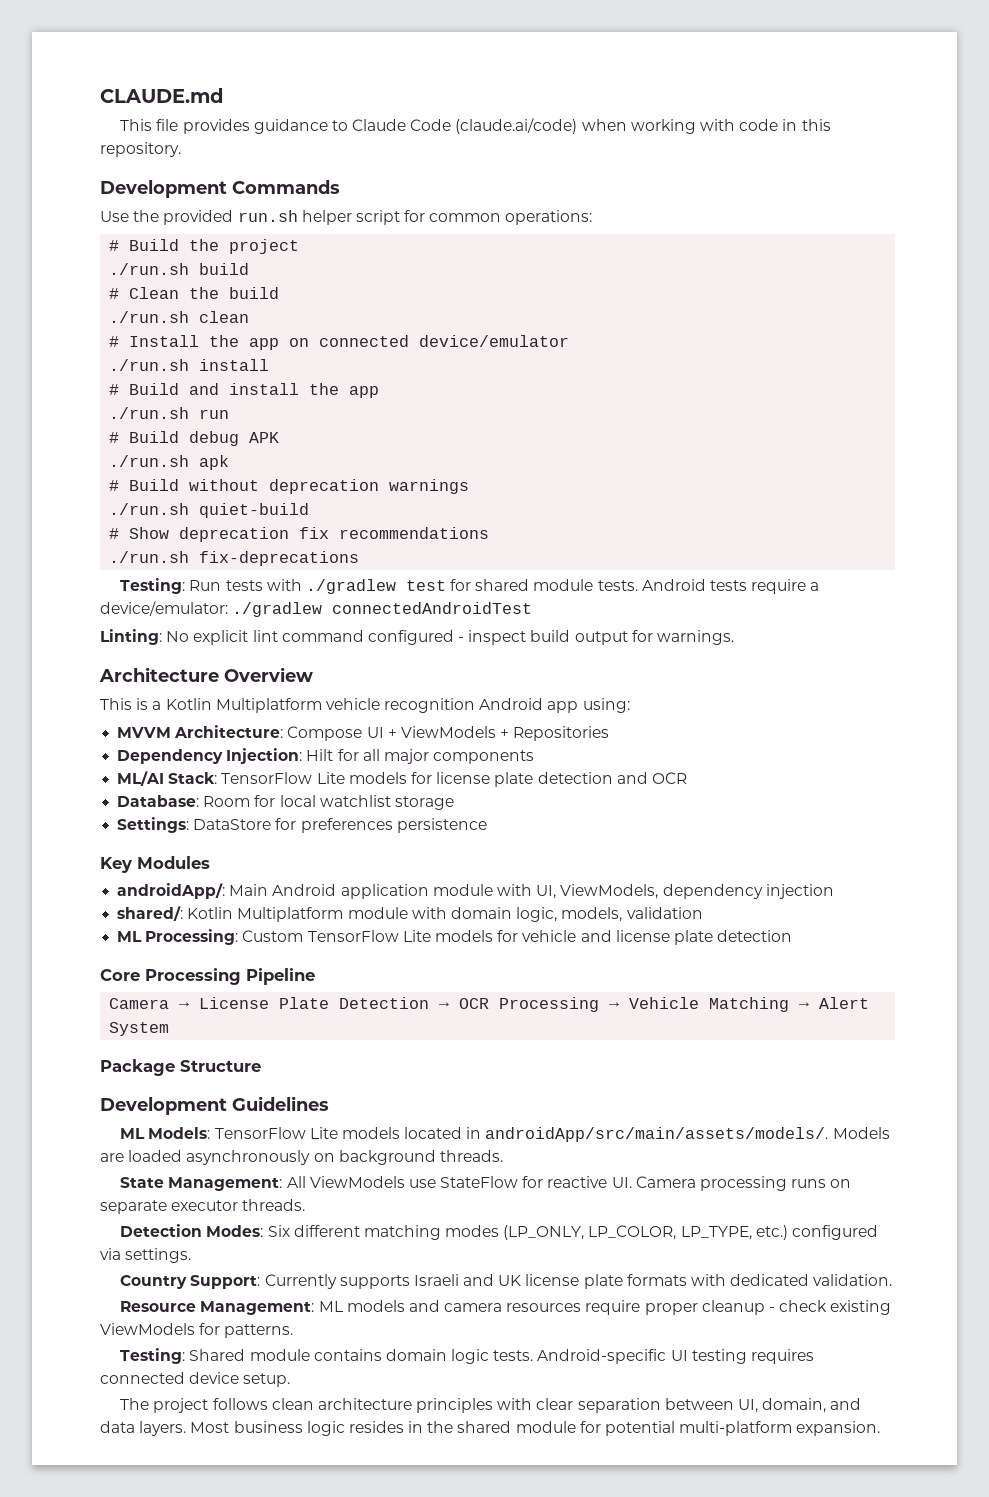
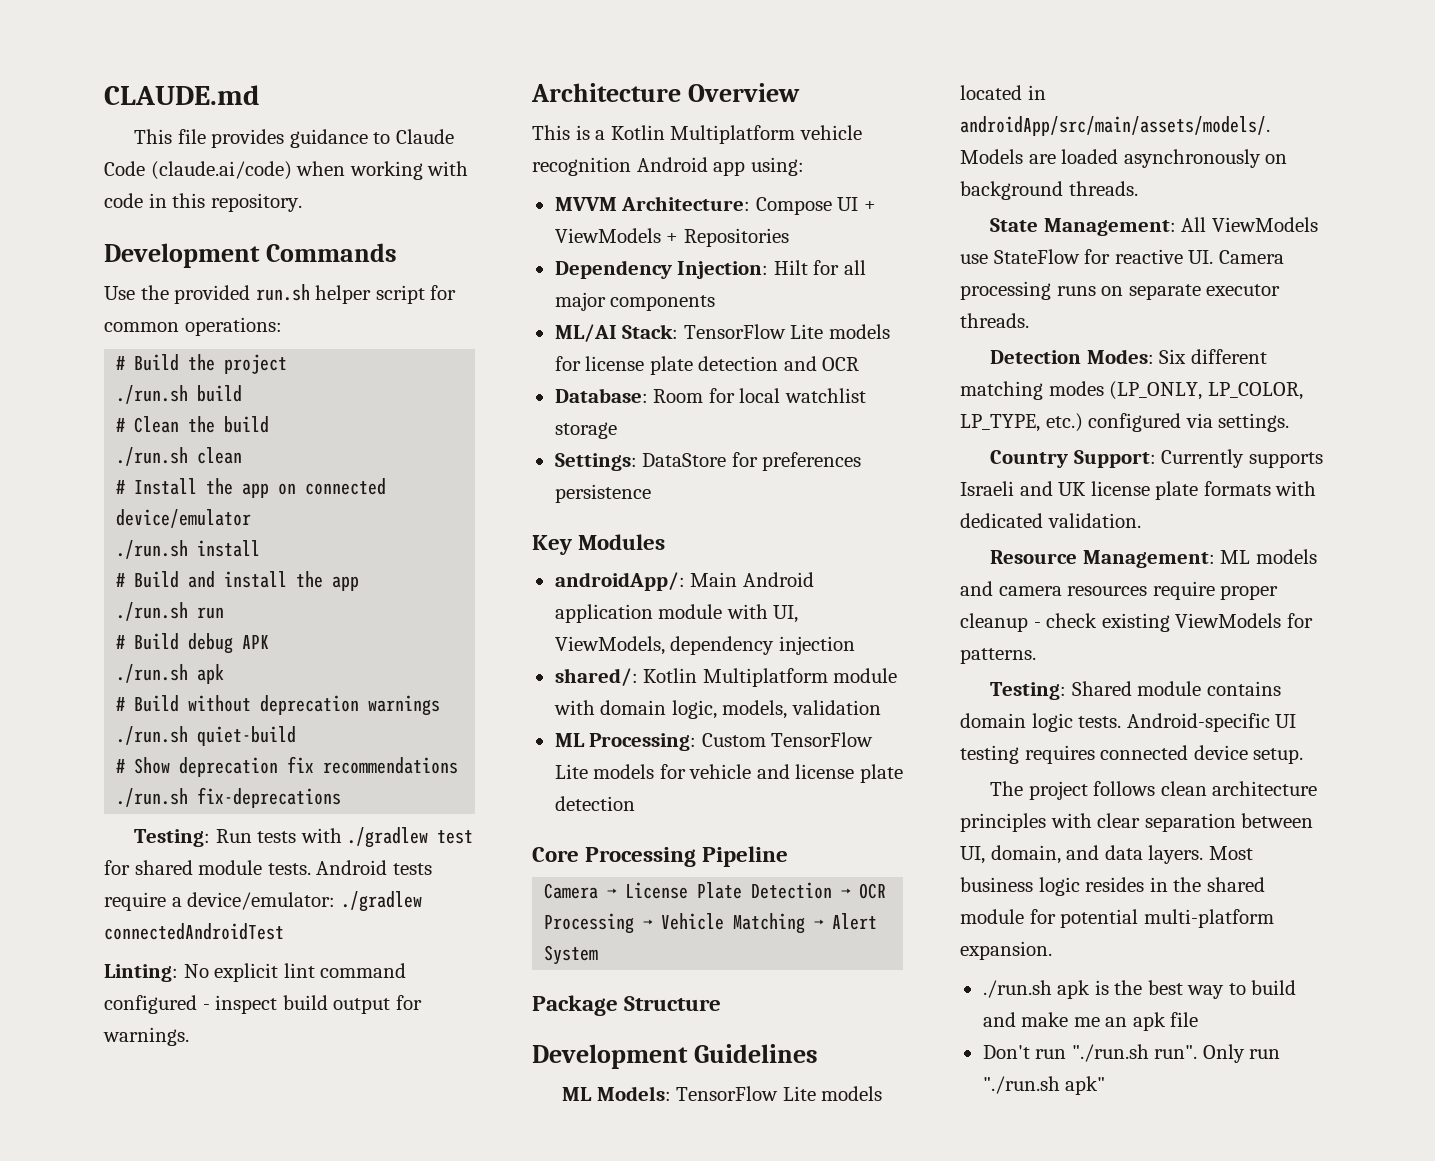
+ ./run.sh apk is the best way to build and make me an apk file
+ Don't run "./run.sh run". Only run "./run.sh apk"

